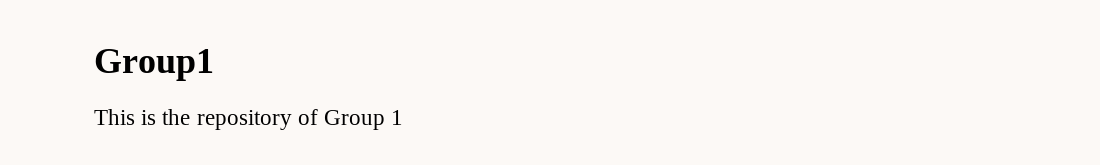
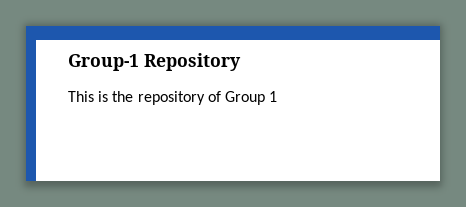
- Group1
+ Group-1 Repository

